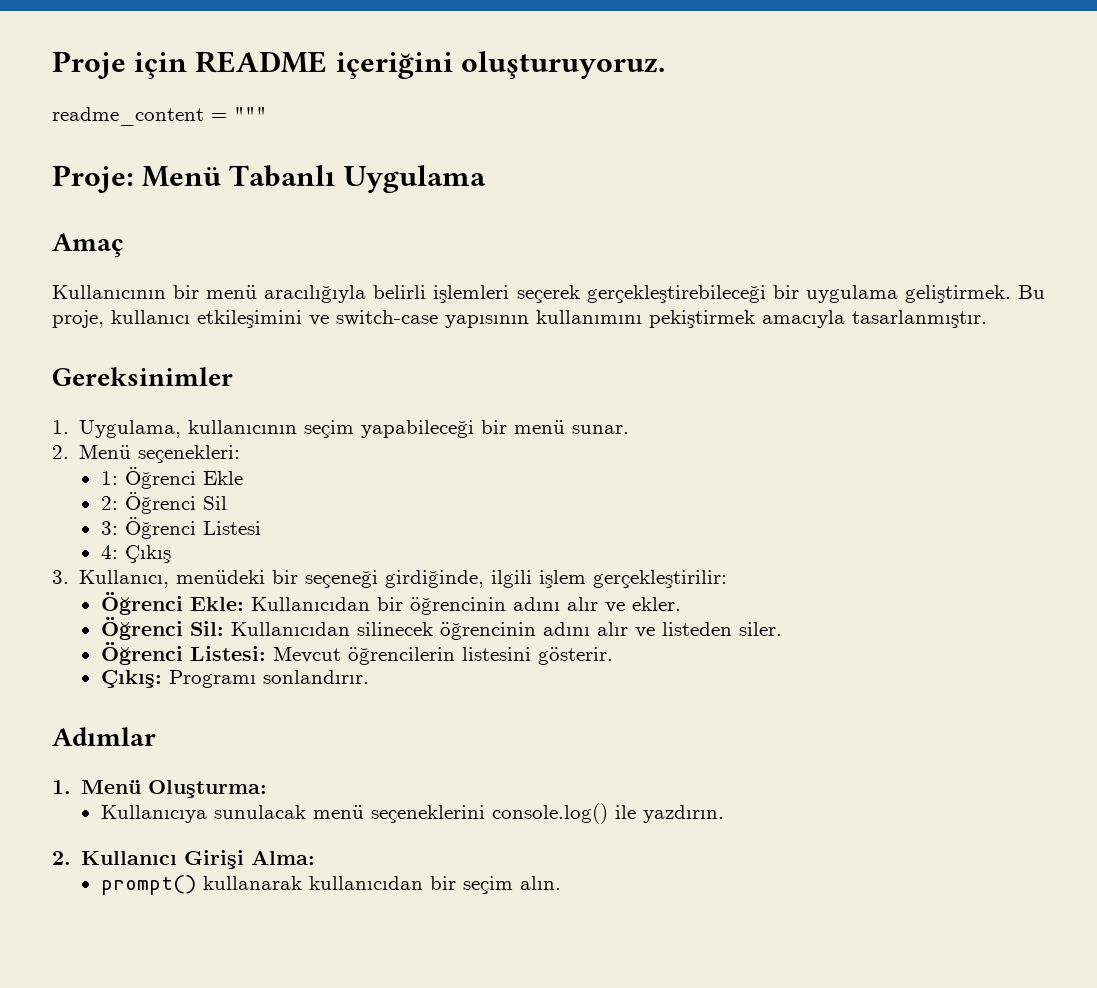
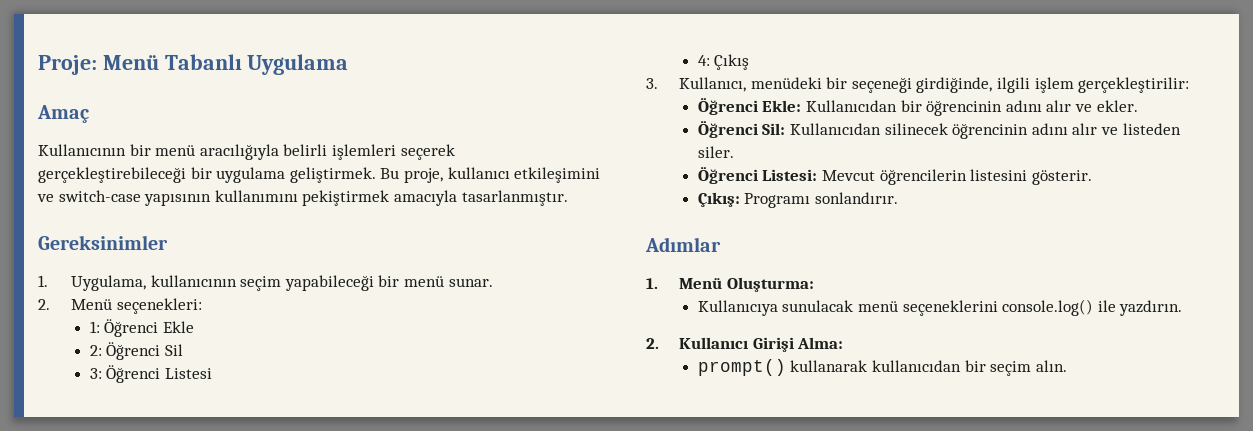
- Proje için README içeriğini oluşturuyoruz.
- readme_content = """

